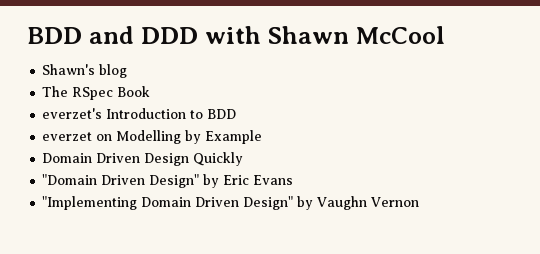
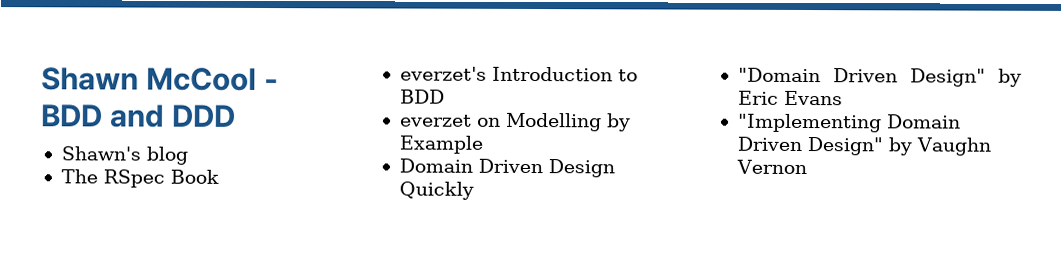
- BDD and DDD with Shawn McCool
+ Shawn McCool - BDD and DDD

